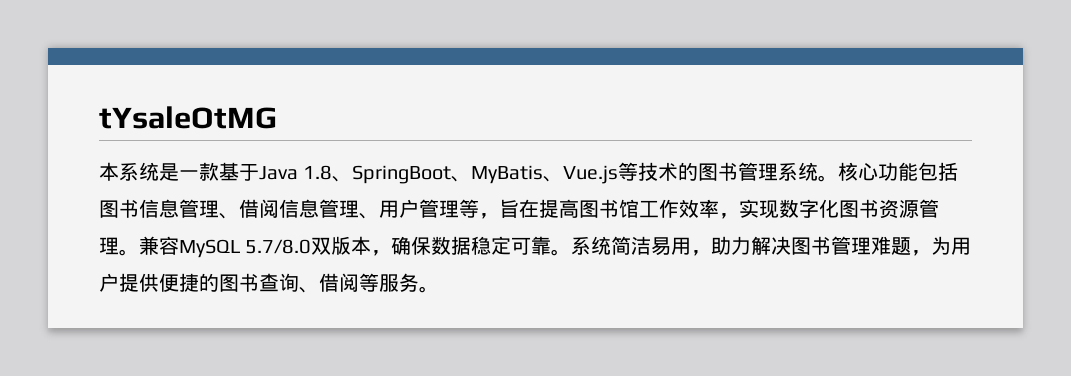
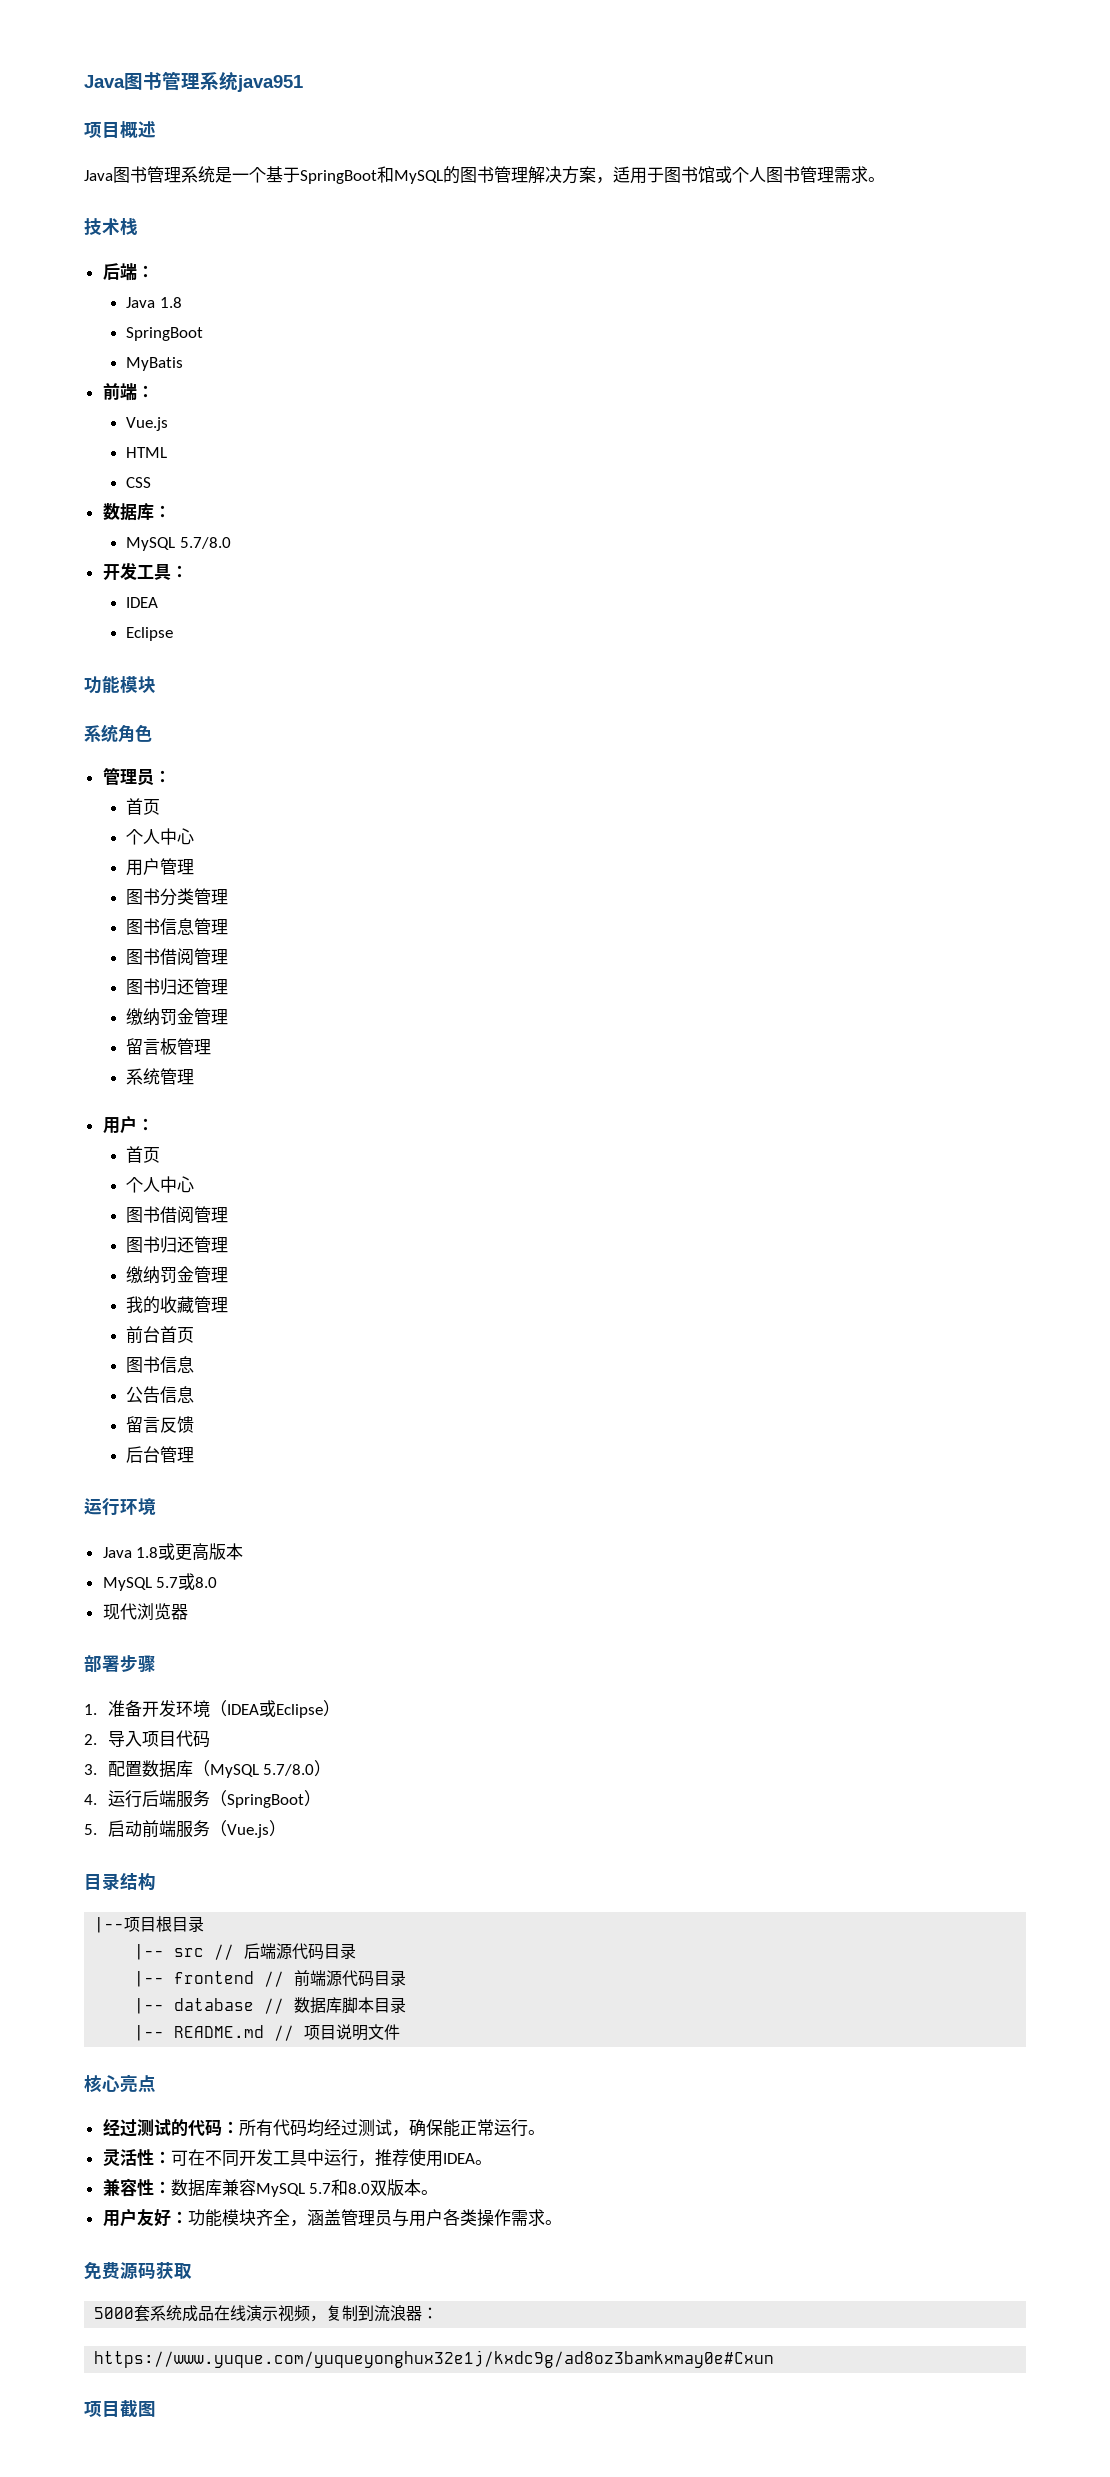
- tYsaleOtMG
- 本系统是一款基于Java 1.8、SpringBoot、MyBatis、Vue.js等技术的图书管理系统。核心功能包括图书信息管理、借阅信息管理、用户管理等，旨在提高图书馆工作效率，实现数字化图书资源管理。兼容MySQL 5.7/8.0双版本，确保数据稳定可靠。系统简洁易用，助力解决图书管理难题，为用户提供便捷的图书查询、借阅等服务。
+ Java图书管理系统java951
+ 项目概述
+ Java图书管理系统是一个基于SpringBoot和MySQL的图书管理解决方案，适用于图书馆或个人图书管理需求。
+ 技术栈
+ 后端：
+ Java 1.8
+ SpringBoot
+ MyBatis
+ 前端：
+ Vue.js
+ HTML
+ CSS
+ 数据库：
+ MySQL 5.7/8.0
+ 开发工具：
+ IDEA
+ Eclipse
+ 功能模块
+ 系统角色
+ 管理员：
+ 首页
+ 个人中心
+ 用户管理
+ 图书分类管理
+ 图书信息管理
+ 图书借阅管理
+ 图书归还管理
+ 缴纳罚金管理
+ 留言板管理
+ 系统管理
+ 用户：
+ 首页
+ 个人中心
+ 图书借阅管理
+ 图书归还管理
+ 缴纳罚金管理
+ 我的收藏管理
+ 前台首页
+ 图书信息
+ 公告信息
+ 留言反馈
+ 后台管理
+ 运行环境
+ Java 1.8或更高版本
+ MySQL 5.7或8.0
+ 现代浏览器
+ 部署步骤
+ 1.准备开发环境（IDEA或Eclipse）
+ 2.导入项目代码
+ 3.配置数据库（MySQL 5.7/8.0）
+ 4.运行后端服务（SpringBoot）
+ 5.启动前端服务（Vue.js）
+ 目录结构
+ |--项目根目录
+ |-- src // 后端源代码目录
+ |-- frontend // 前端源代码目录
+ |-- database // 数据库脚本目录
+ |-- README.md // 项目说明文件
+ 核心亮点
+ 经过测试的代码：所有代码均经过测试，确保能正常运行。
+ 灵活性：可在不同开发工具中运行，推荐使用IDEA。
+ 兼容性：数据库兼容MySQL 5.7和8.0双版本。
+ 用户友好：功能模块齐全，涵盖管理员与用户各类操作需求。
+ 免费源码获取
+ 5000套系统成品在线演示视频，复制到流浪器：
+ https://www.yuque.com/yuqueyonghux32e1j/kxdc9g/ad8oz3bamkxmay0e#Cxun
+ 项目截图

